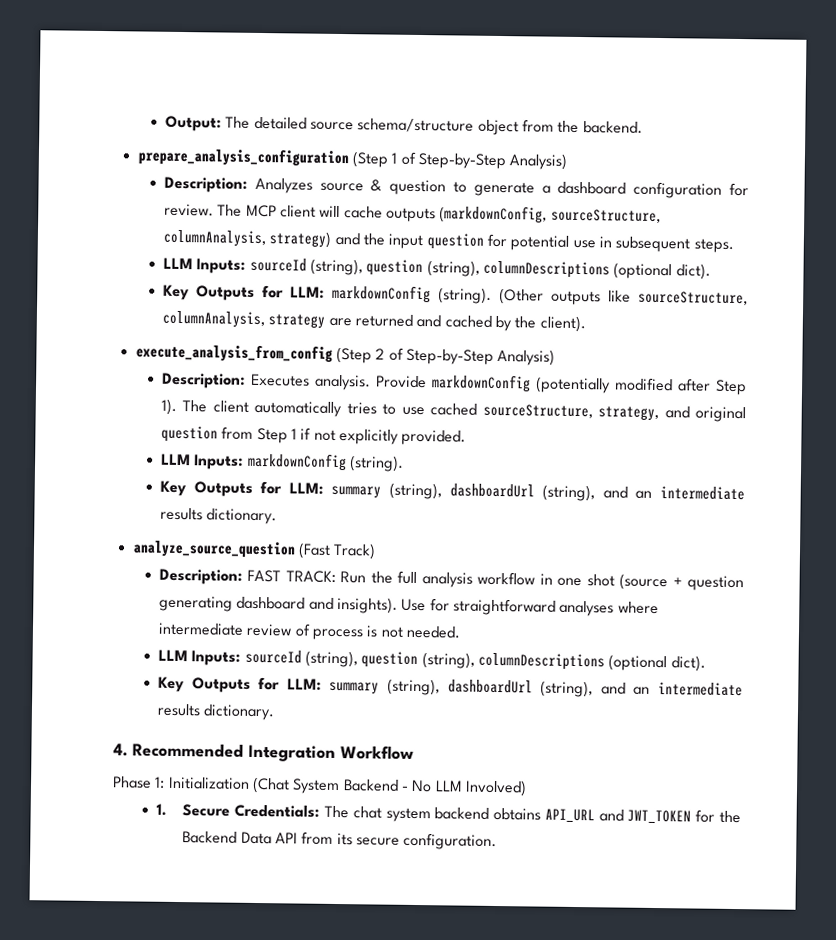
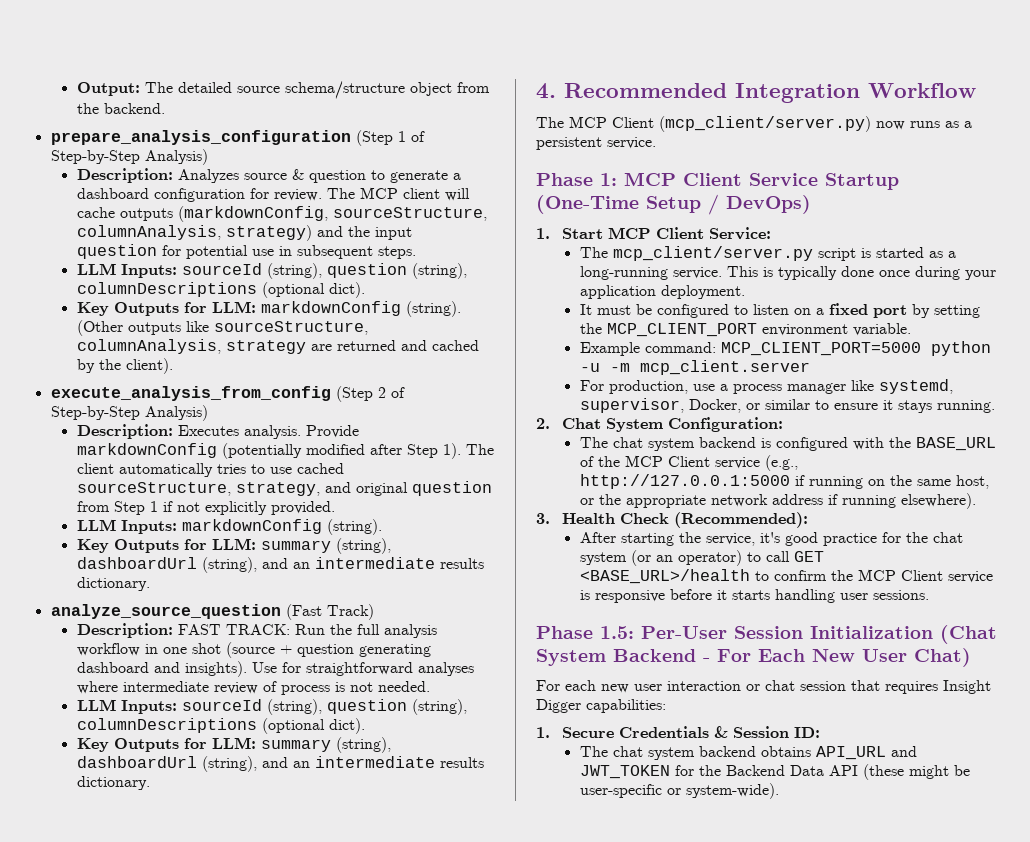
- Phase 1: Initialization (Chat System Backend - No LLM Involved)
- 1. Secure Credentials: The chat system backend obtains API_URL and JWT_TOKEN for the Backend Data API from its secure configuration.
+ The MCP Client (mcp_client/server.py) now runs as a persistent service.
+ Phase 1: MCP Client Service Startup (One-Time Setup / DevOps)
+ 1. Start MCP Client Service:
+ The mcp_client/server.py script is started as a long-running service. This is typically done once during your application deployment.
+ It must be configured to listen on a fixed port by setting the MCP_CLIENT_PORT environment variable.
+ Example command: MCP_CLIENT_PORT=5000 python -u -m mcp_client.server
+ For production, use a process manager like systemd, supervisor, Docker, or similar to ensure it stays running.
+ 2. Chat System Configuration:
+ The chat system backend is configured with the BASE_URL of the MCP Client service (e.g., http://127.0.0.1:5000 if running on the same host, or the appropriate network address if running elsewhere).
+ 3. Health Check (Recommended):
+ After starting the service, it's good practice for the chat system (or an operator) to call GET <BASE_URL>/health to confirm the MCP Client service is responsive before it starts handling user sessions.
+ Phase 1.5: Per-User Session Initialization (Chat System Backend - For Each New User Chat)
+ For each new user interaction or chat session that requires Insight Digger capabilities:
+ 1. Secure Credentials & Session ID:
+ The chat system backend obtains API_URL and JWT_TOKEN for the Backend Data API (these might be user-specific or system-wide).

